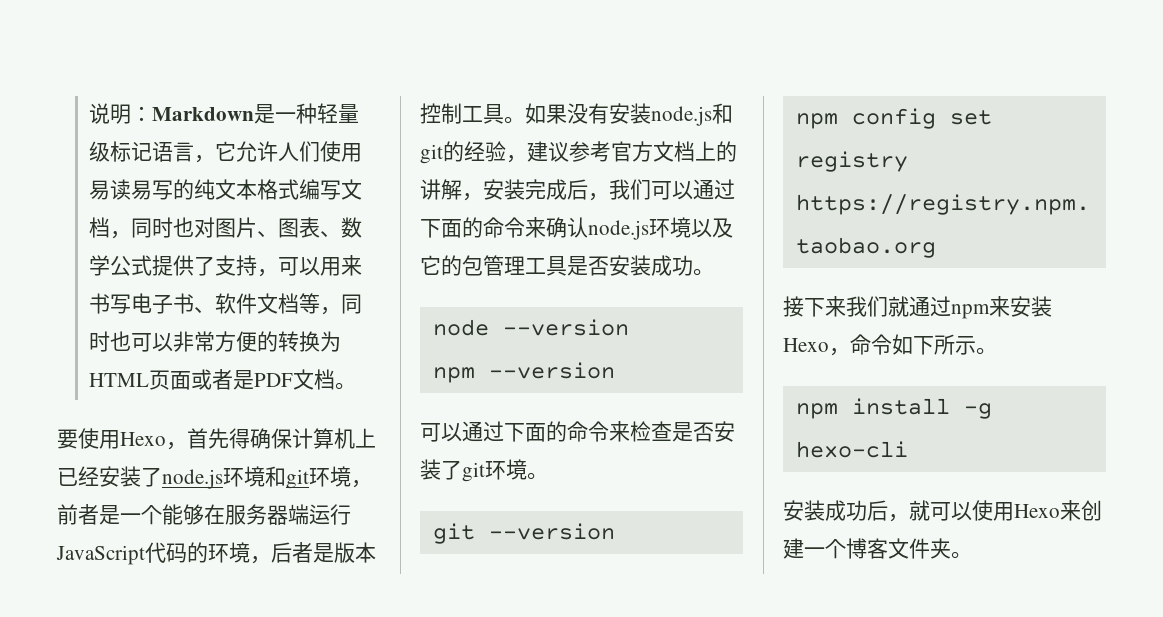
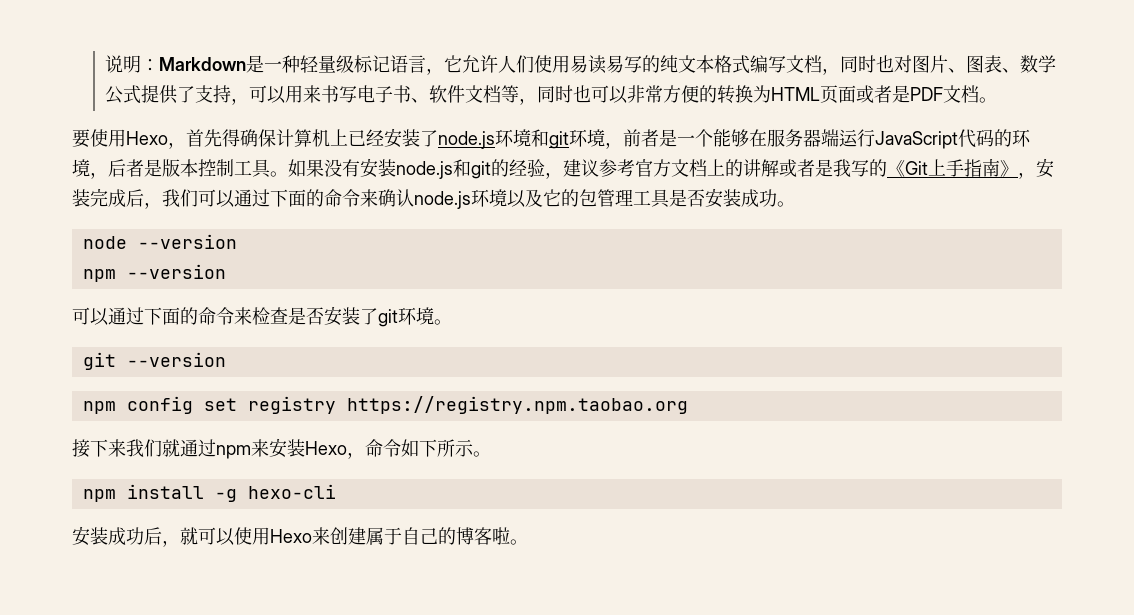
- 如果没有安装node.js和git的经验，建议参考官方文档上的讲解，安装完成后，我们可以通过下面的命令来确认node.js环境以及它的包管理工具是否安装成功。
+ 如果没有安装node.js和git的经验，建议参考官方文档上的讲解或者是我写的《Git上手指南》，安装完成后，我们可以通过下面的命令来确认node.js环境以及它的包管理工具是否安装成功。
- 安装成功后，就可以使用Hexo来创建一个博客文件夹。
+ 安装成功后，就可以使用Hexo来创建属于自己的博客啦。

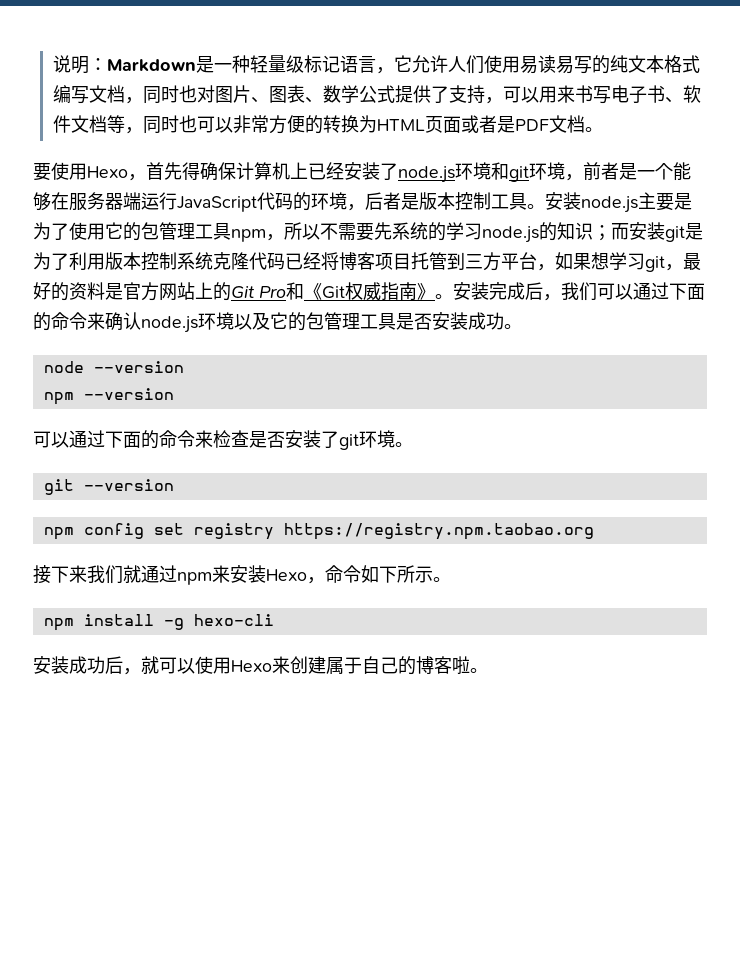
- 如果没有安装node.js和git的经验，建议参考官方文档上的讲解或者是我写的《Git上手指南》，安装完成后，我们可以通过下面的命令来确认node.js环境以及它的包管理工具是否安装成功。
+ 安装node.js主要是为了使用它的包管理工具npm，所以不需要先系统的学习node.js的知识；而安装git是为了利用版本控制系统克隆代码已经将博客项目托管到三方平台，如果想学习git，最好的资料是官方网站上的Git Pro和《Git权威指南》。安装完成后，我们可以通过下面的命令来确认node.js环境以及它的包管理工具是否安装成功。

